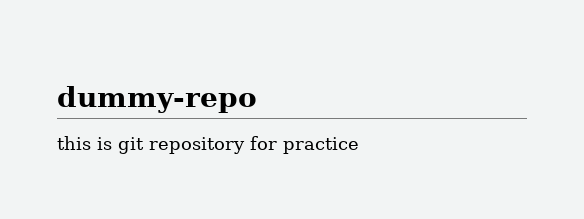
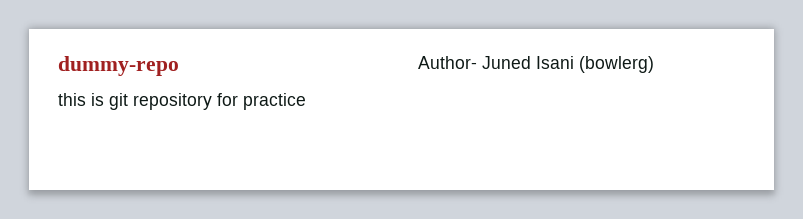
+ Author- Juned Isani (bowlerg)

